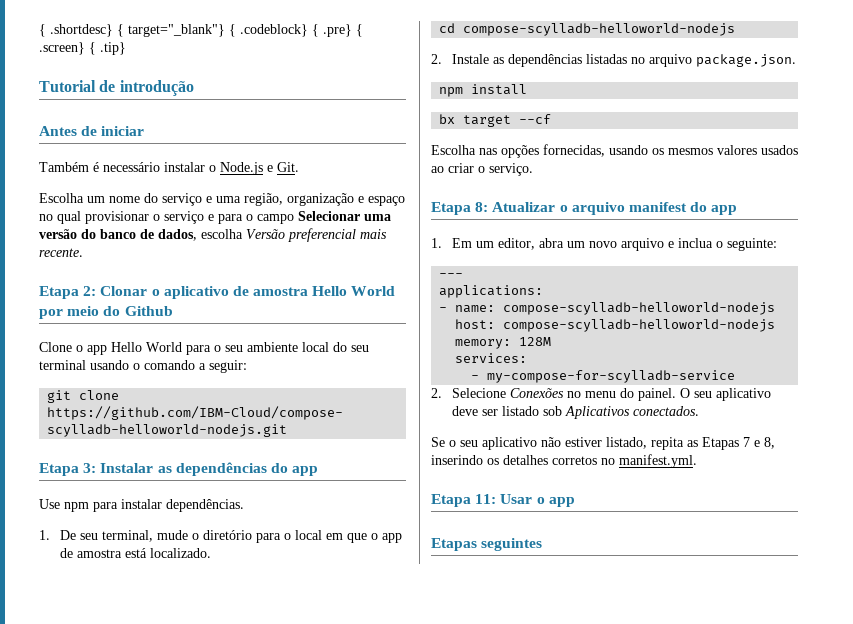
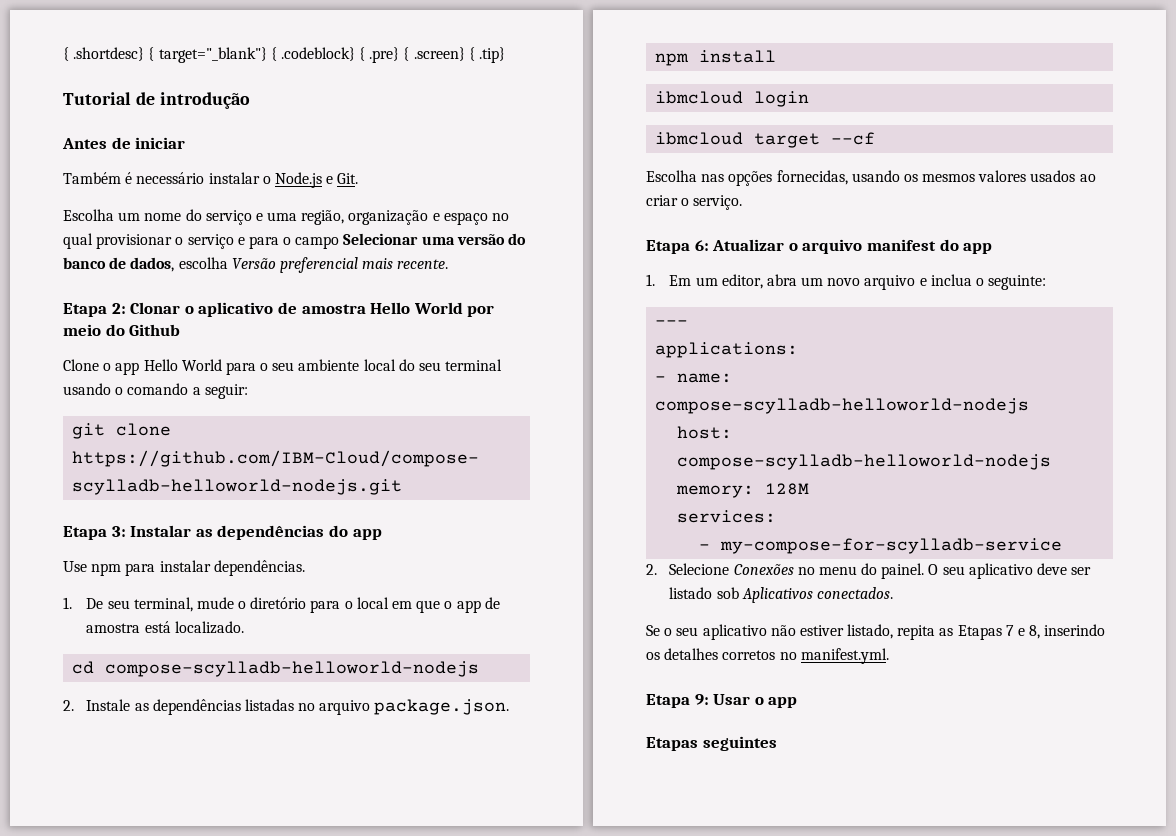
- bx target --cf
+ ibmcloud login
+ ibmcloud target --cf
- Etapa 8: Atualizar o arquivo manifest do app
+ Etapa 6: Atualizar o arquivo manifest do app
- Etapa 11: Usar o app
+ Etapa 9: Usar o app

